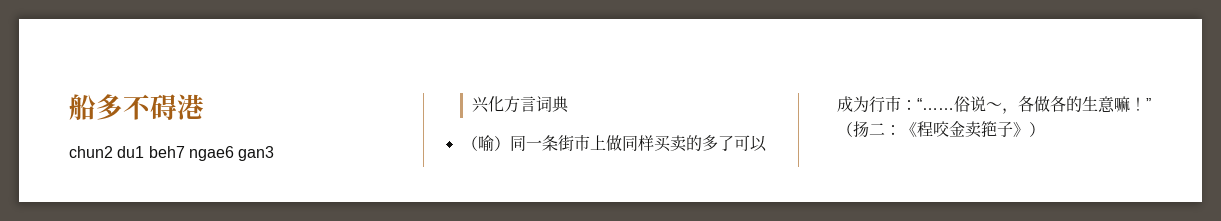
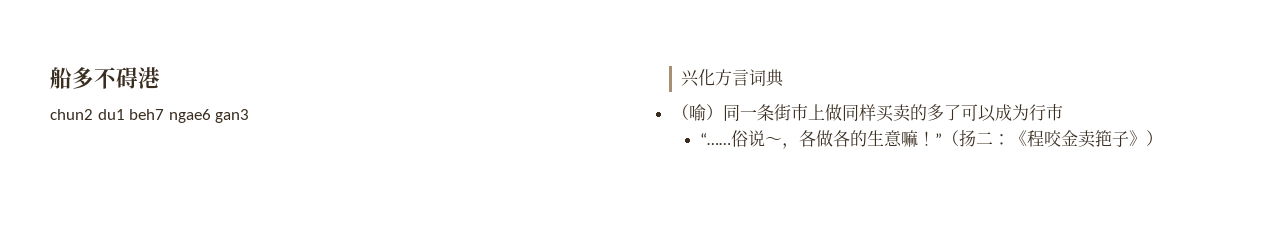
- （喻）同一条街市上做同样买卖的多了可以成为行市：“……
+ （喻）同一条街市上做同样买卖的多了可以成为行市
+ “……

